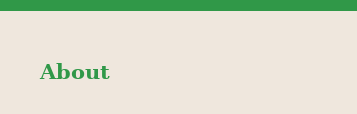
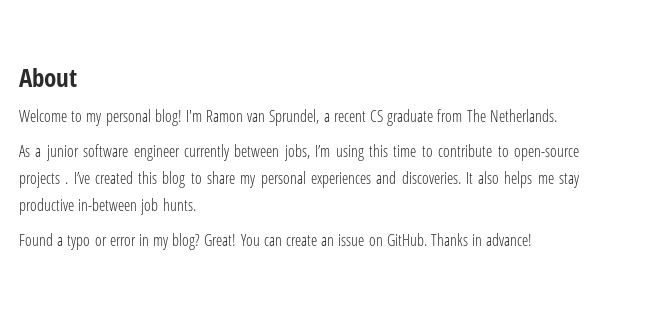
+ Welcome to my personal blog! I'm Ramon van Sprundel, a recent CS graduate from The Netherlands.
+ As a junior software engineer currently between jobs, I’m using this time to contribute to open-source projects . I’ve created this blog to share my personal experiences and discoveries. It also helps me stay productive in-between job hunts.
+ Found a typo or error in my blog? Great! You can create an issue on GitHub. Thanks in advance!

